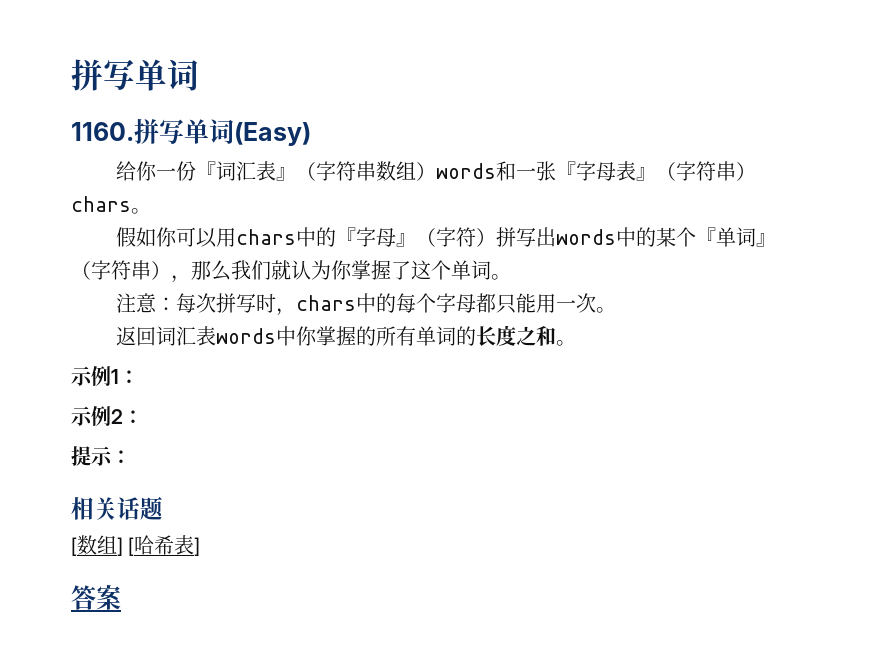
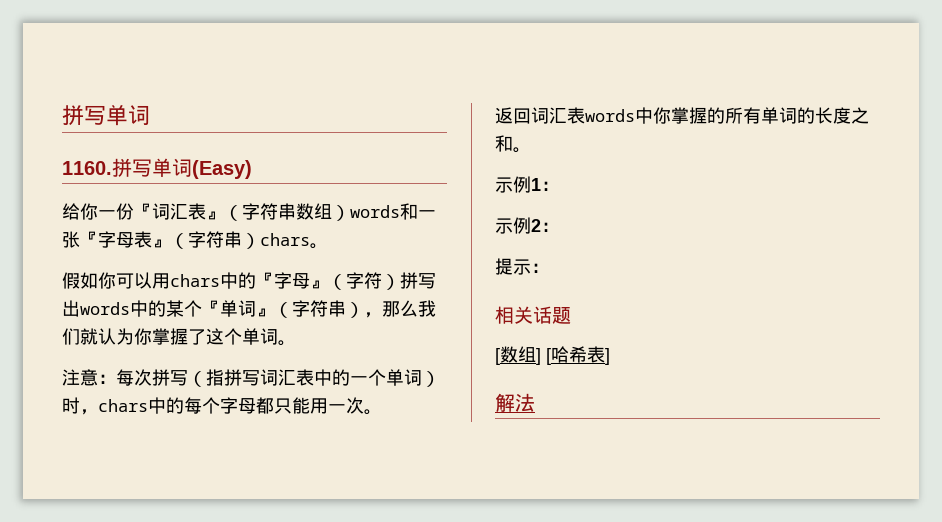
- 注意：每次拼写时，chars中的每个字母都只能用一次。
+ 注意：每次拼写（指拼写词汇表中的一个单词）时，chars中的每个字母都只能用一次。
- 答案
+ 解法

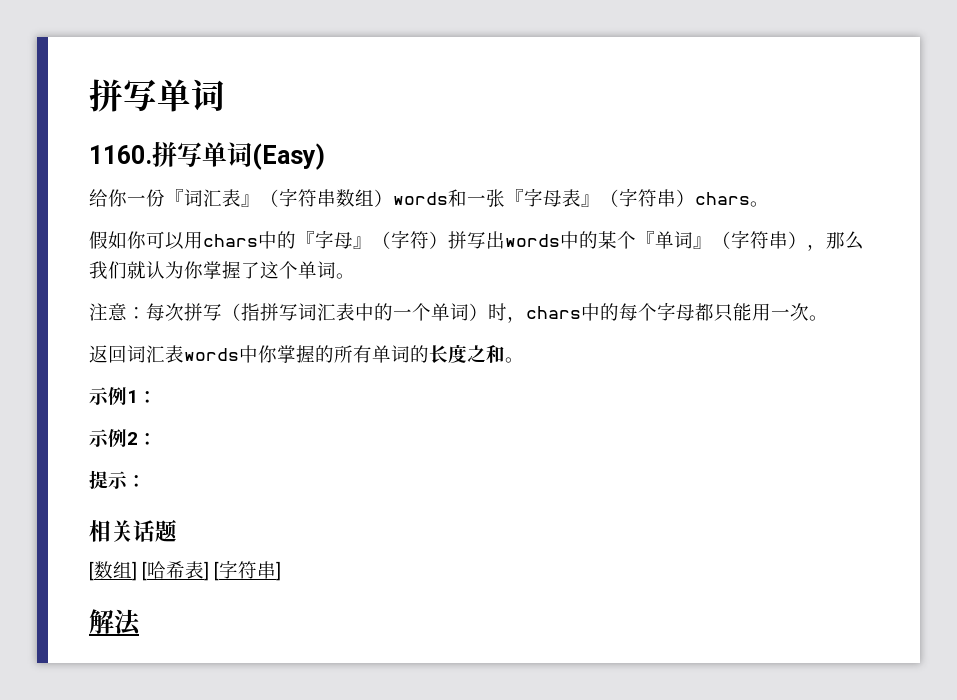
- [数组] [哈希表]
+ [数组] [哈希表] [字符串]

